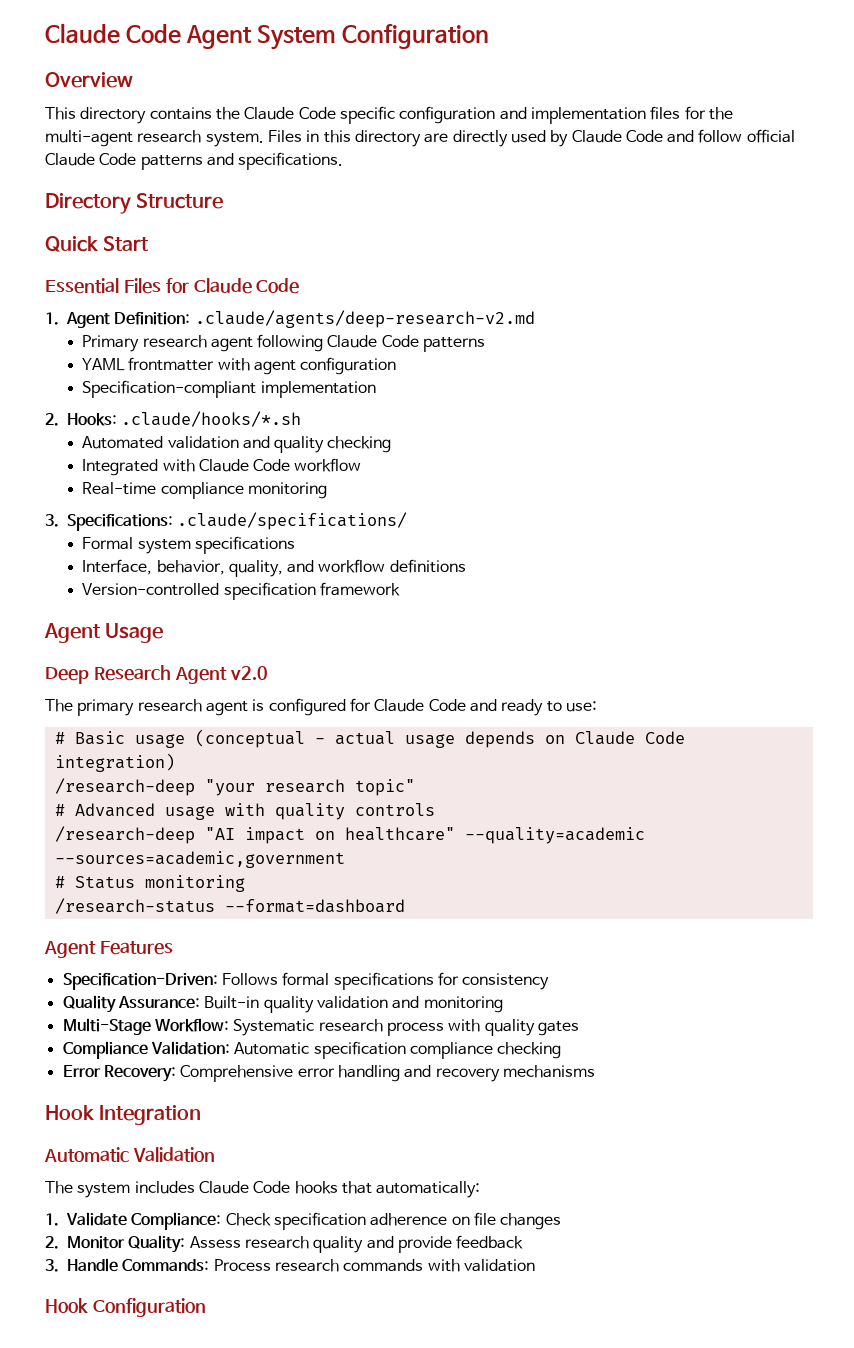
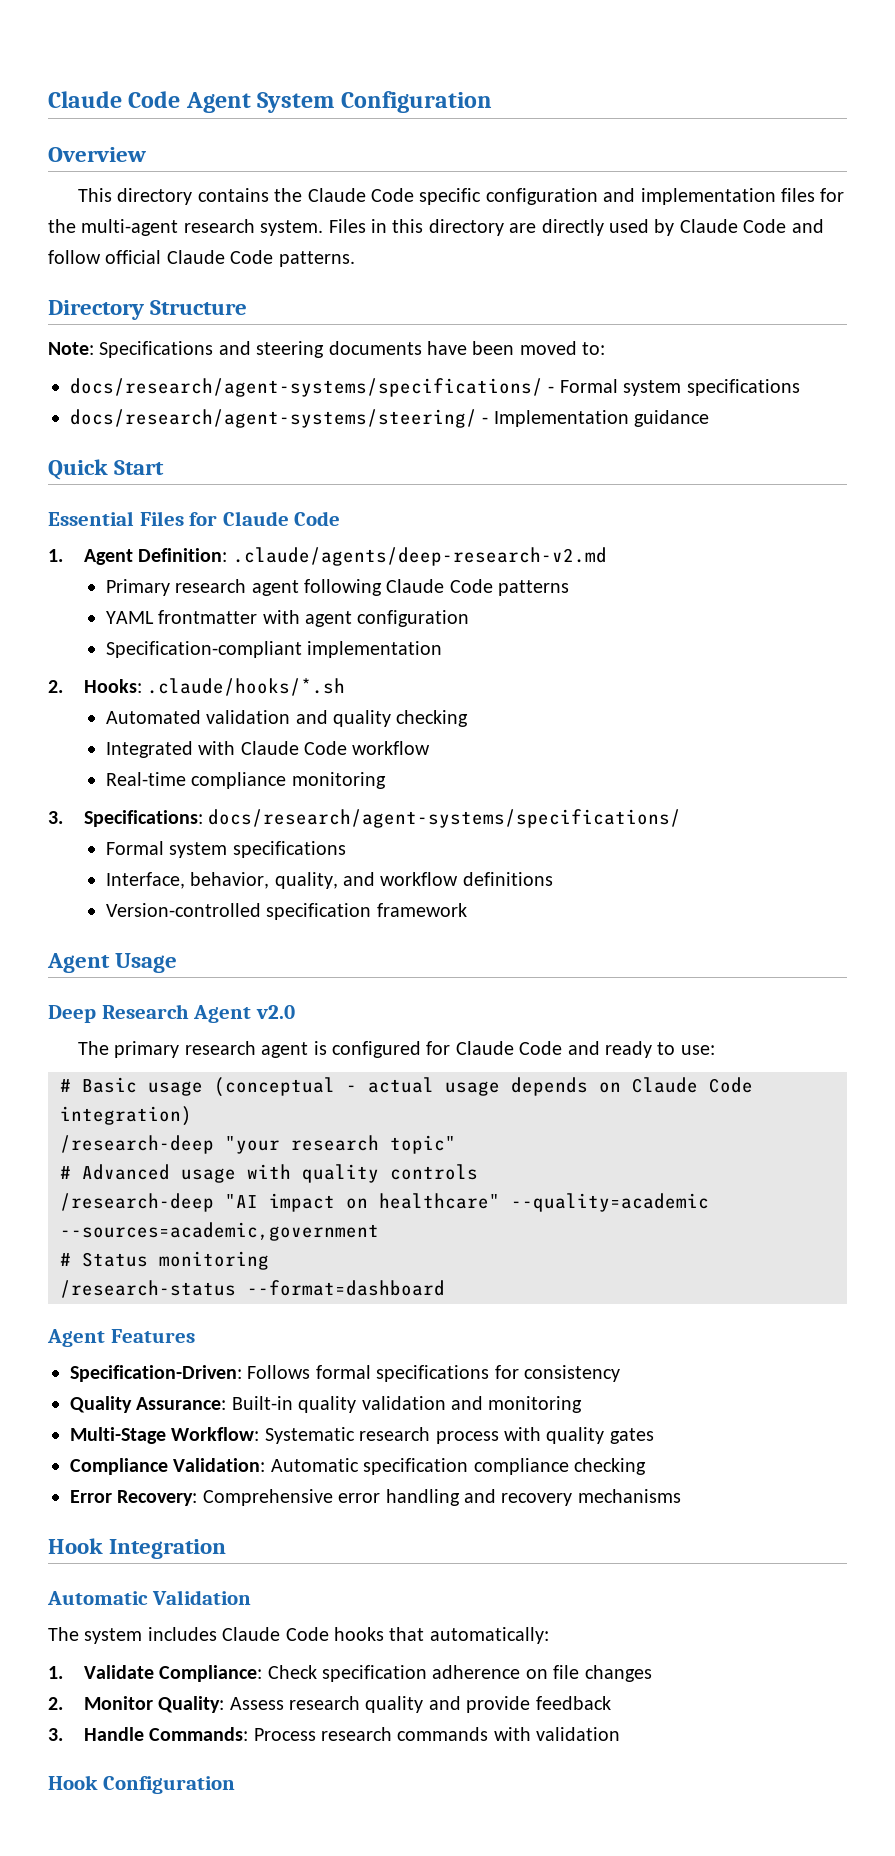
- Files in this directory are directly used by Claude Code and follow official Claude Code patterns and specifications.
+ Files in this directory are directly used by Claude Code and follow official Claude Code patterns.
+ Note: Specifications and steering documents have been moved to:
+ docs/research/agent-systems/specifications/ - Formal system specifications
+ docs/research/agent-systems/steering/ - Implementation guidance
- 3. Specifications: .claude/specifications/
+ 3. Specifications: docs/research/agent-systems/specifications/

